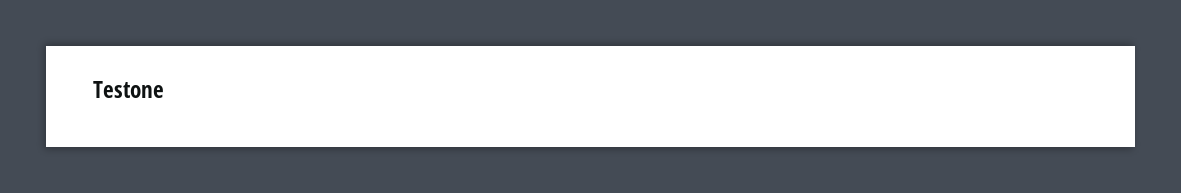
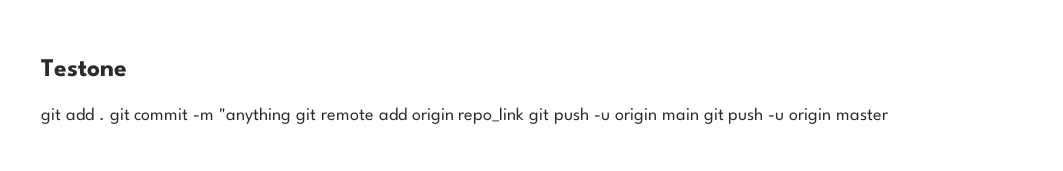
+ git add . git commit -m "anything git remote add origin repo_link git push -u origin main git push -u origin master

